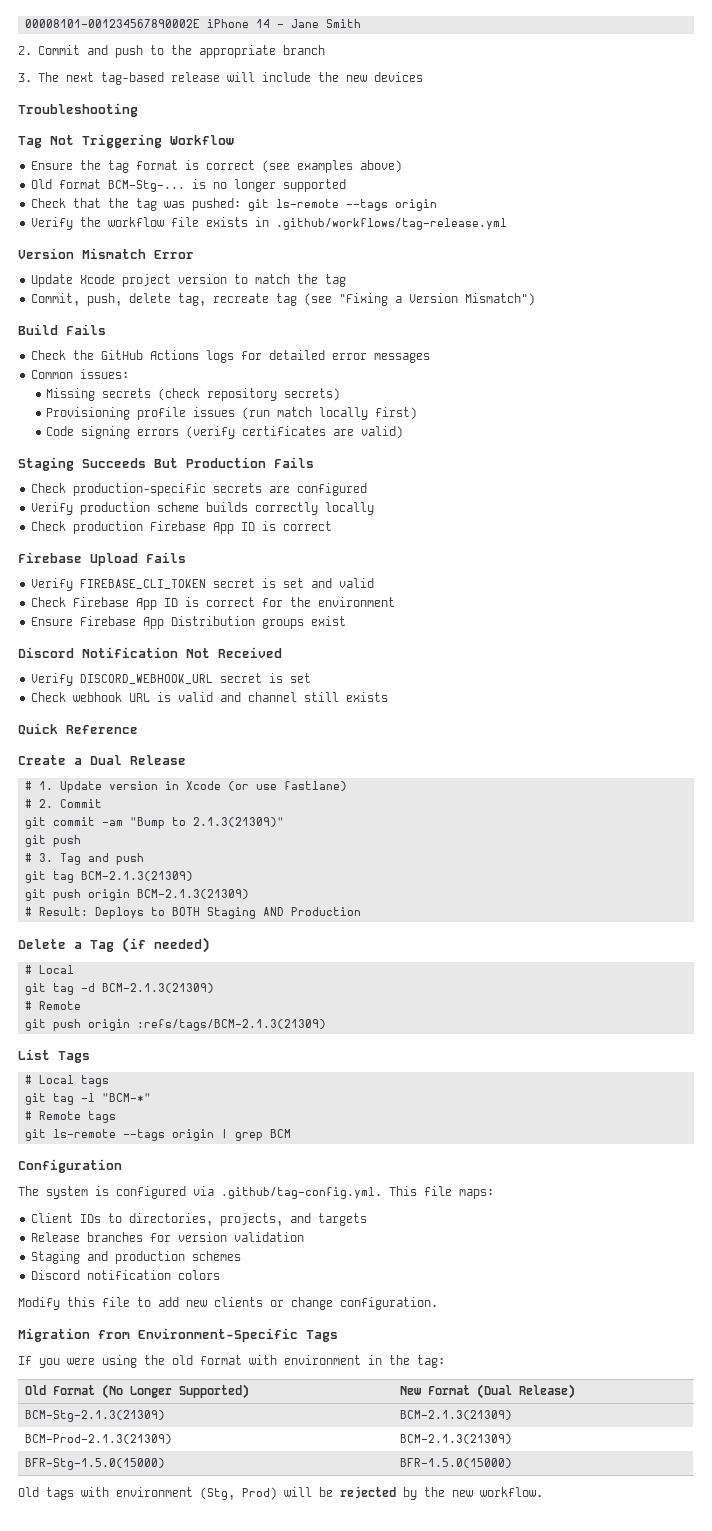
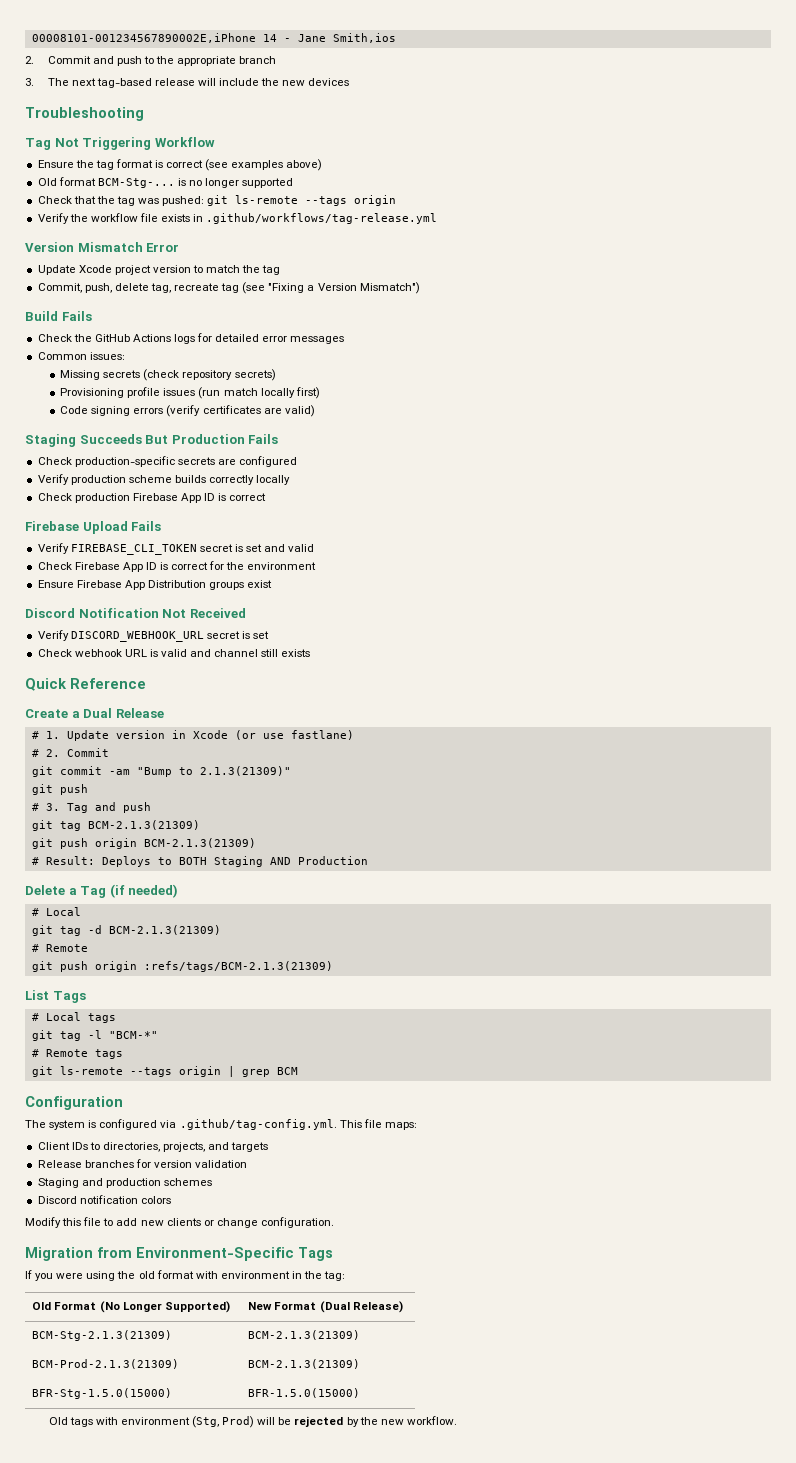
- 00008101-001234567890002E iPhone 14 - Jane Smith
+ 00008101-001234567890002E,iPhone 14 - Jane Smith,ios

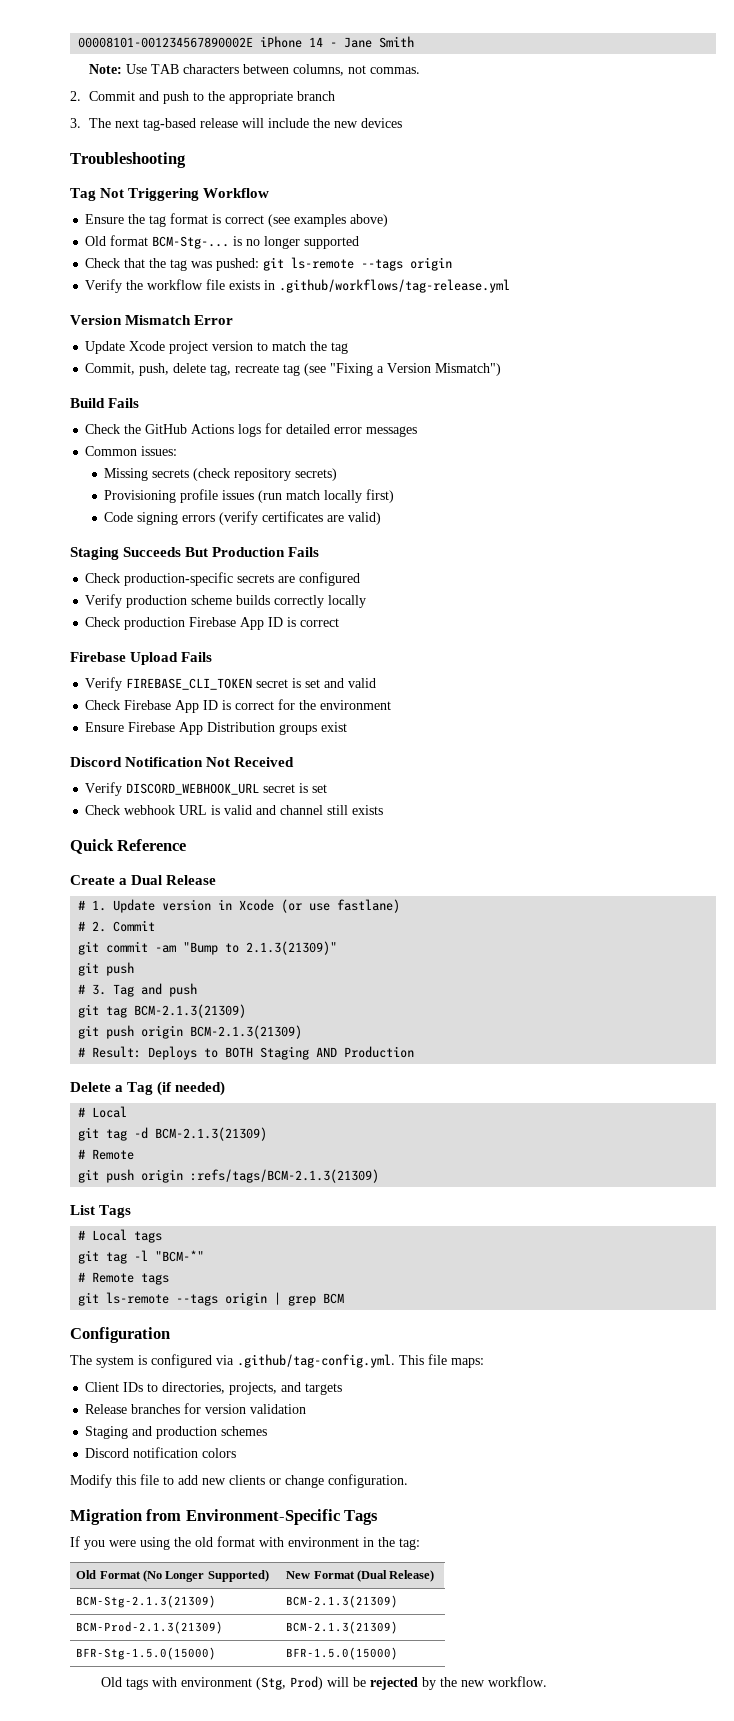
- 00008101-001234567890002E,iPhone 14 - Jane Smith,ios
+ 00008101-001234567890002E iPhone 14 - Jane Smith
+ Note: Use TAB characters between columns, not commas.

